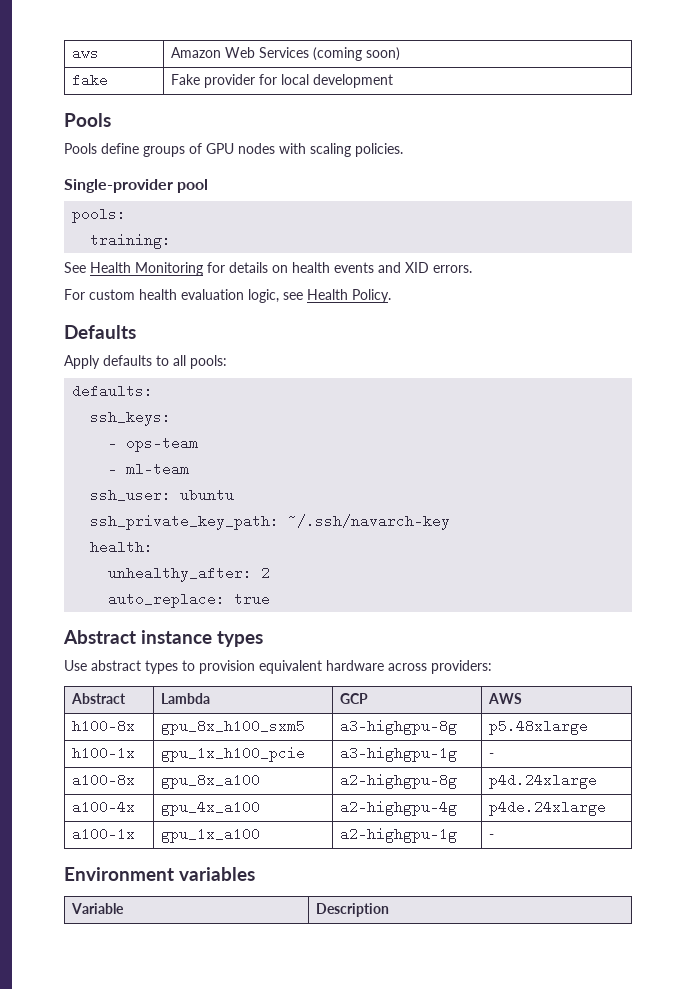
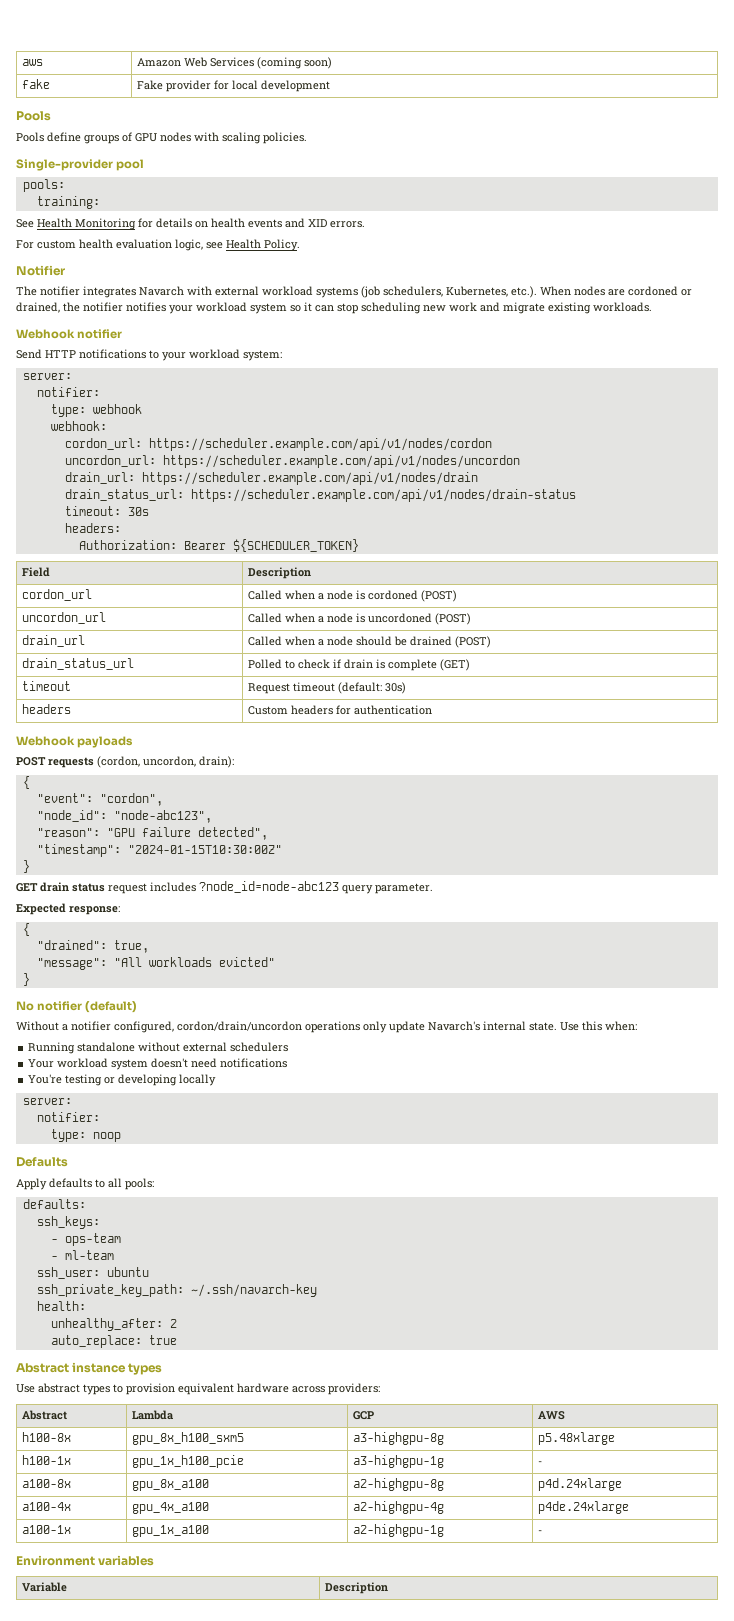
+ Notifier
+ The notifier integrates Navarch with external workload systems (job schedulers, Kubernetes, etc.). When nodes are cordoned or drained, the notifier notifies your workload system so it can stop scheduling new work and migrate existing workloads.
+ Webhook notifier
+ Send HTTP notifications to your workload system:
+ server:
+ notifier:
+ type: webhook
+ webhook:
+ cordon_url: https://scheduler.example.com/api/v1/nodes/cordon
+ uncordon_url: https://scheduler.example.com/api/v1/nodes/uncordon
+ drain_url: https://scheduler.example.com/api/v1/nodes/drain
+ drain_status_url: https://scheduler.example.com/api/v1/nodes/drain-status
+ timeout: 30s
+ headers:
+ Authorization: Bearer ${SCHEDULER_TOKEN}
+ Field | Description
+ cordon_url | Called when a node is cordoned (POST)
+ uncordon_url | Called when a node is uncordoned (POST)
+ drain_url | Called when a node should be drained (POST)
+ drain_status_url | Polled to check if drain is complete (GET)
+ timeout | Request timeout (default: 30s)
+ headers | Custom headers for authentication
+ Webhook payloads
+ POST requests (cordon, uncordon, drain):
+ {
+ "event": "cordon",
+ "node_id": "node-abc123",
+ "reason": "GPU failure detected",
+ "timestamp": "2024-01-15T10:30:00Z"
+ }
+ GET drain status request includes ?node_id=node-abc123 query parameter.
+ Expected response:
+ {
+ "drained": true,
+ "message": "All workloads evicted"
+ }
+ No notifier (default)
+ Without a notifier configured, cordon/drain/uncordon operations only update Navarch's internal state. Use this when:
+ Running standalone without external schedulers
+ Your workload system doesn't need notifications
+ You're testing or developing locally
+ server:
+ notifier:
+ type: noop

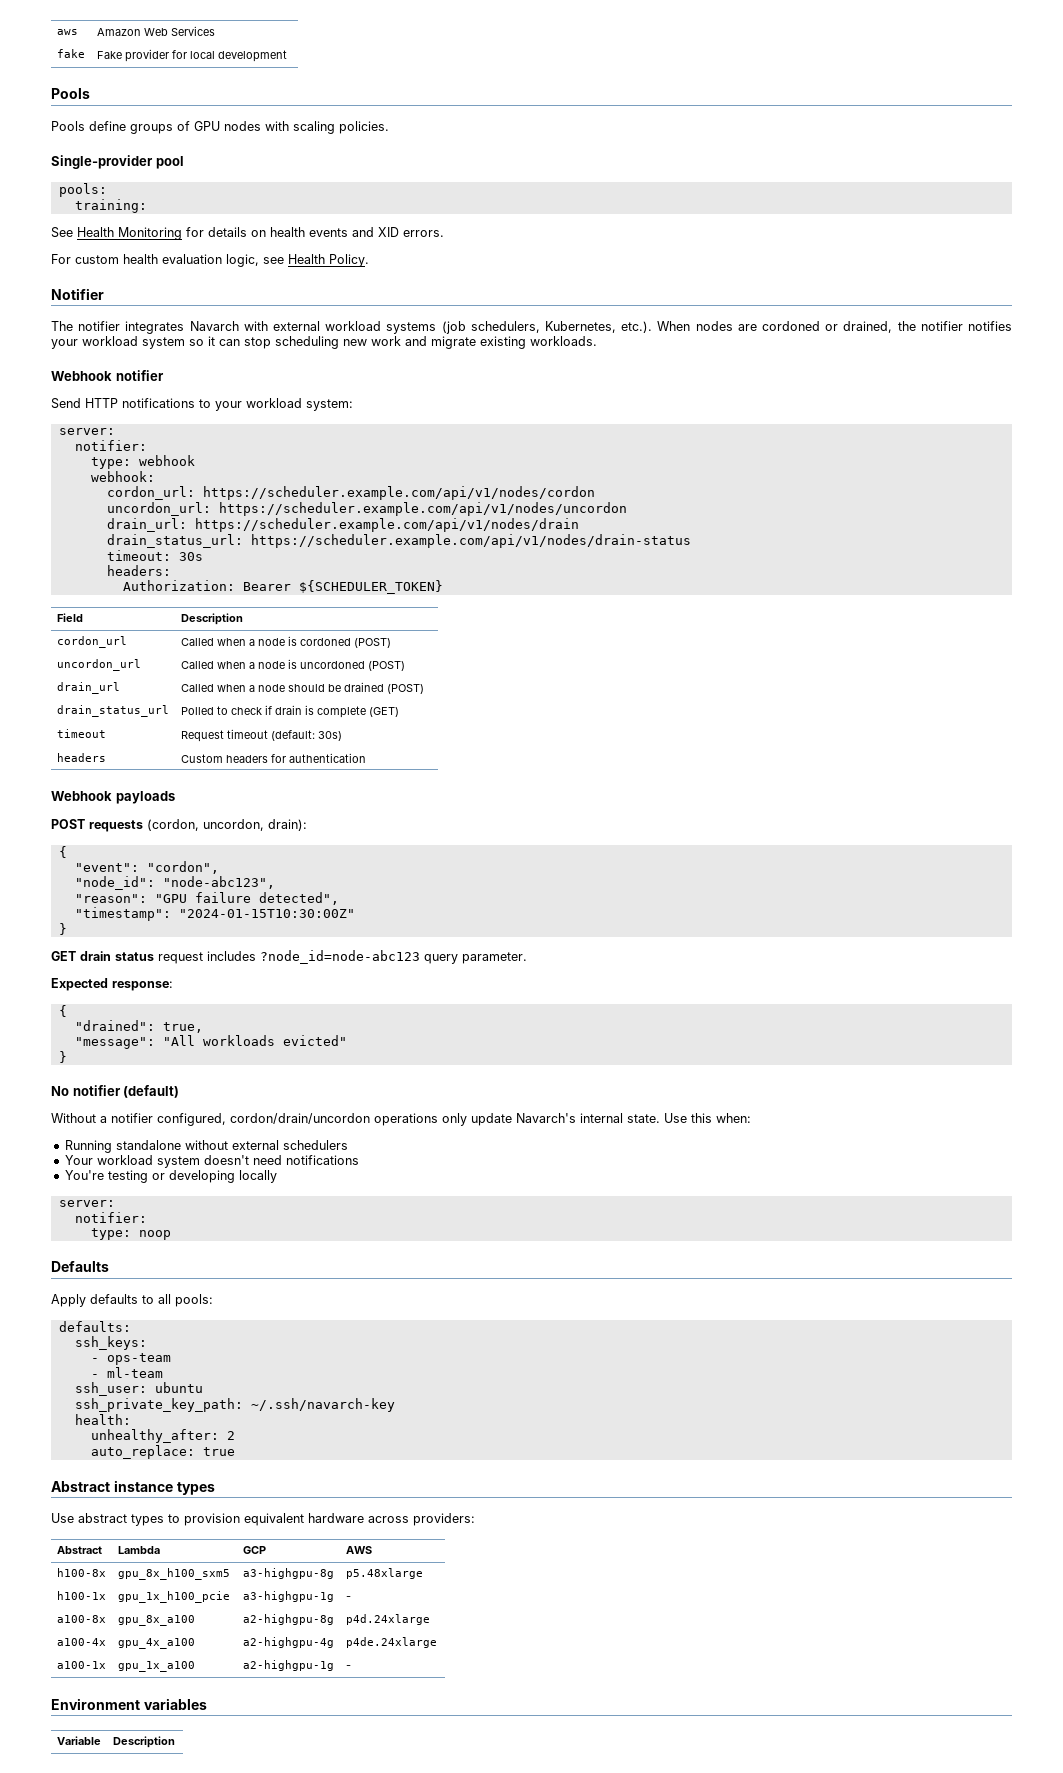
- aws | Amazon Web Services (coming soon)
+ aws | Amazon Web Services

